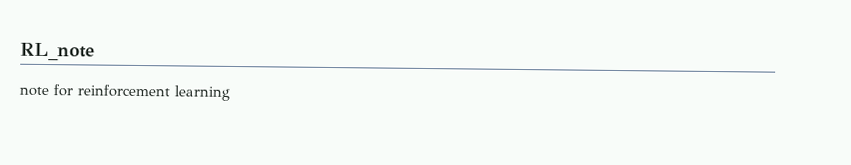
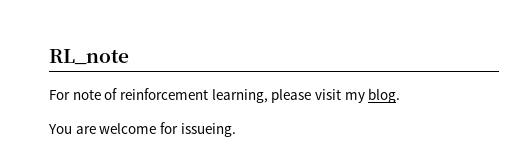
- note for reinforcement learning
+ For note of reinforcement learning, please visit my blog.
+ You are welcome for issueing.

